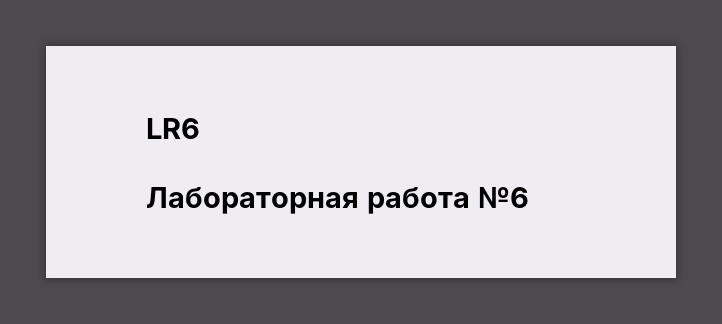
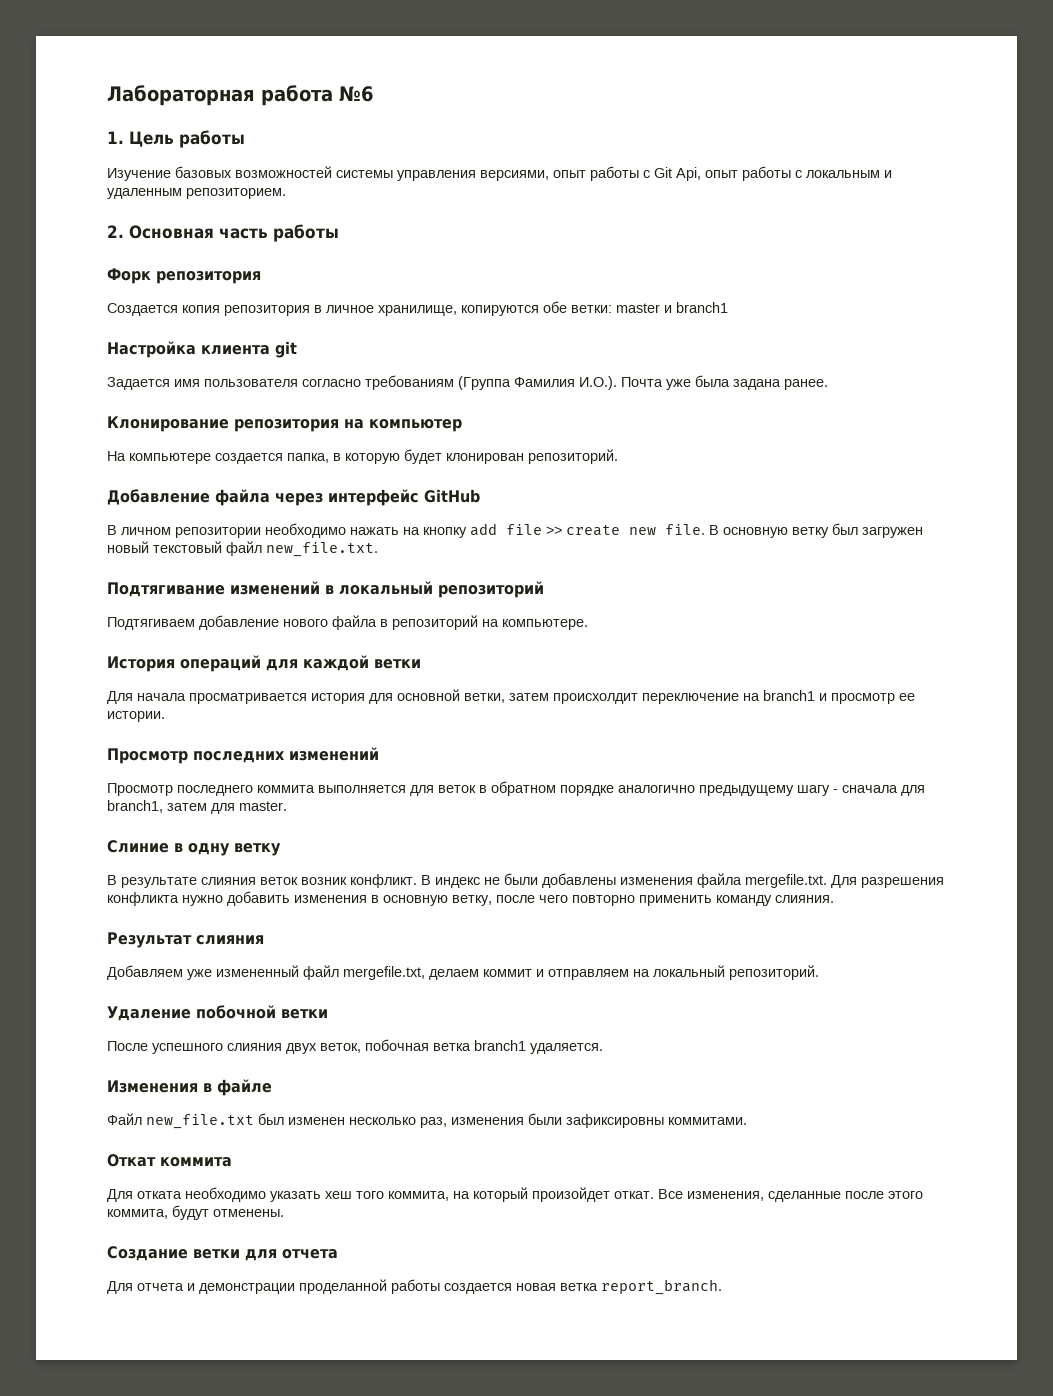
- LR6
+ 1. Цель работы
+ Изучение базовых возможностей системы управления версиями, опыт работы с Git Api, опыт работы с локальным и удаленным репозиторием.
+ 2. Основная часть работы
+ Форк репозитория
+ Создается копия репозитория в личное хранилище, копируются обе ветки: master и branch1
+ Настройка клиента git
+ Задается имя пользователя согласно требованиям (Группа Фамилия И.О.). Почта уже была задана ранее.
+ Клонирование репозитория на компьютер
+ На компьютере создается папка, в которую будет клонирован репозиторий.
+ Добавление файла через интерфейс GitHub
+ В личном репозитории необходимо нажать на кнопку add file >> create new file. В основную ветку был загружен новый текстовый файл new_file.txt.
+ Подтягивание изменений в локальный репозиторий
+ Подтягиваем добавление нового файла в репозиторий на компьютере.
+ История операций для каждой ветки
+ Для начала просматривается история для основной ветки, затем происхолдит переключение на branch1 и просмотр ее истории.
+ Просмотр последних изменений
+ Просмотр последнего коммита выполняется для веток в обратном порядке аналогично предыдущему шагу - сначала для branch1, затем для master.
+ Слиние в одну ветку
+ В результате слияния веток возник конфликт. В индекс не были добавлены изменения файла mergefile.txt. Для разрешения конфликта нужно добавить изменения в основную ветку, после чего повторно применить команду слияния.
+ Результат слияния
+ Добавляем уже измененный файл mergefile.txt, делаем коммит и отправляем на локальный репозиторий.
+ Удаление побочной ветки
+ После успешного слияния двух веток, побочная ветка branch1 удаляется.
+ Изменения в файле
+ Файл new_file.txt был изменен несколько раз, изменения были зафиксировны коммитами.
+ Откат коммита
+ Для отката необходимо указать хеш того коммита, на который произойдет откат. Все изменения, сделанные после этого коммита, будут отменены.
+ Создание ветки для отчета
+ Для отчета и демонстрации проделанной работы создается новая ветка report_branch.

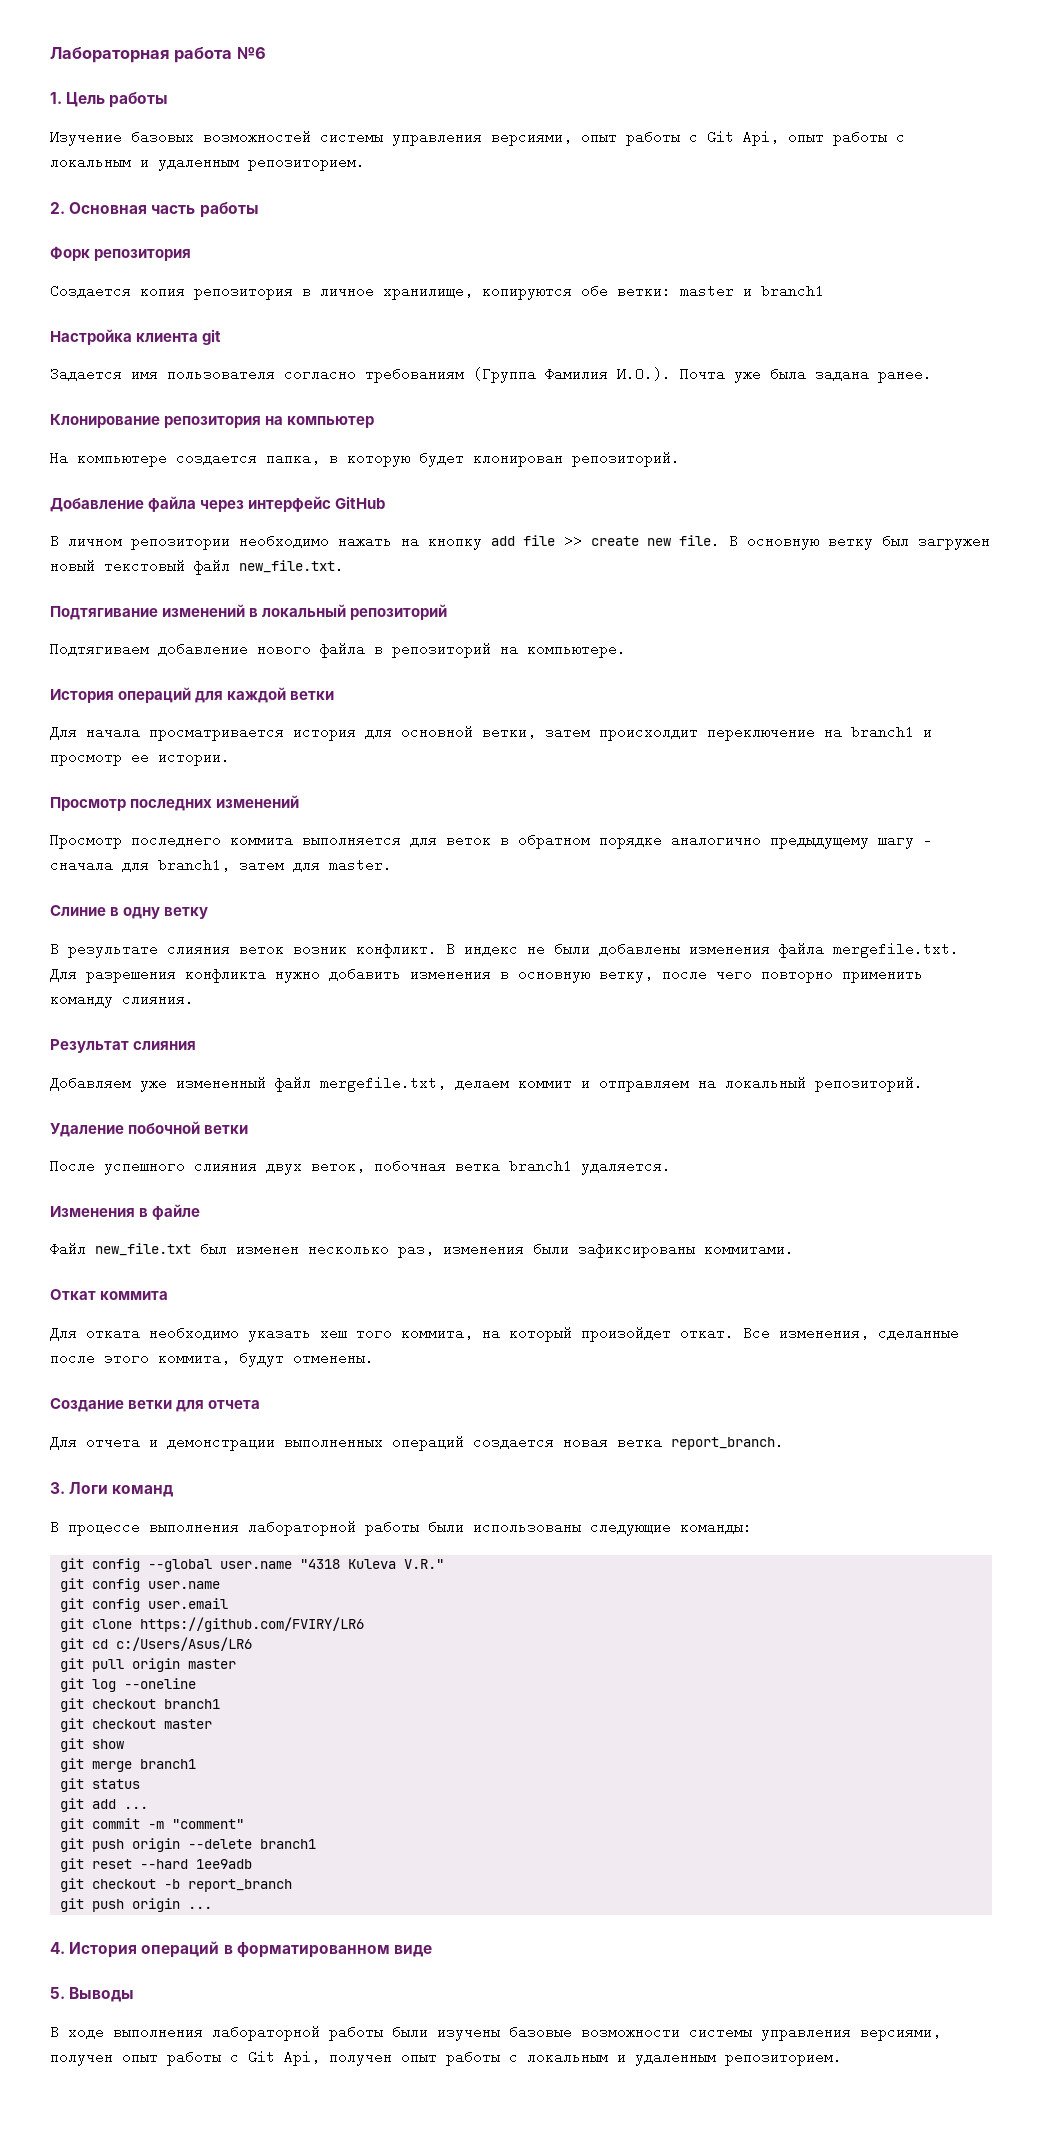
- Файл new_file.txt был изменен несколько раз, изменения были зафиксировны коммитами.
+ Файл new_file.txt был изменен несколько раз, изменения были зафиксированы коммитами.
- Для отчета и демонстрации проделанной работы создается новая ветка report_branch.
+ Для отчета и демонстрации выполненных операций создается новая ветка report_branch.
+ 3. Логи команд
+ В процессе выполнения лабораторной работы были использованы следующие команды:
+ git config --global user.name "4318 Kuleva V.R."
+ git config user.name
+ git config user.email
+ git clone https://github.com/FVIRY/LR6
+ git cd c:/Users/Asus/LR6
+ git pull origin master
+ git log --oneline
+ git checkout branch1
+ git checkout master
+ git show
+ git merge branch1
+ git status
+ git add ...
+ git commit -m "comment"
+ git push origin --delete branch1
+ git reset --hard 1ee9adb
+ git checkout -b report_branch
+ git push origin ...
+ 4. История операций в форматированном виде
+ 5. Выводы
+ В ходе выполнения лабораторной работы были изучены базовые возможности системы управления версиями, получен опыт работы с Git Api, получен опыт работы с локальным и удаленным репозиторием.

